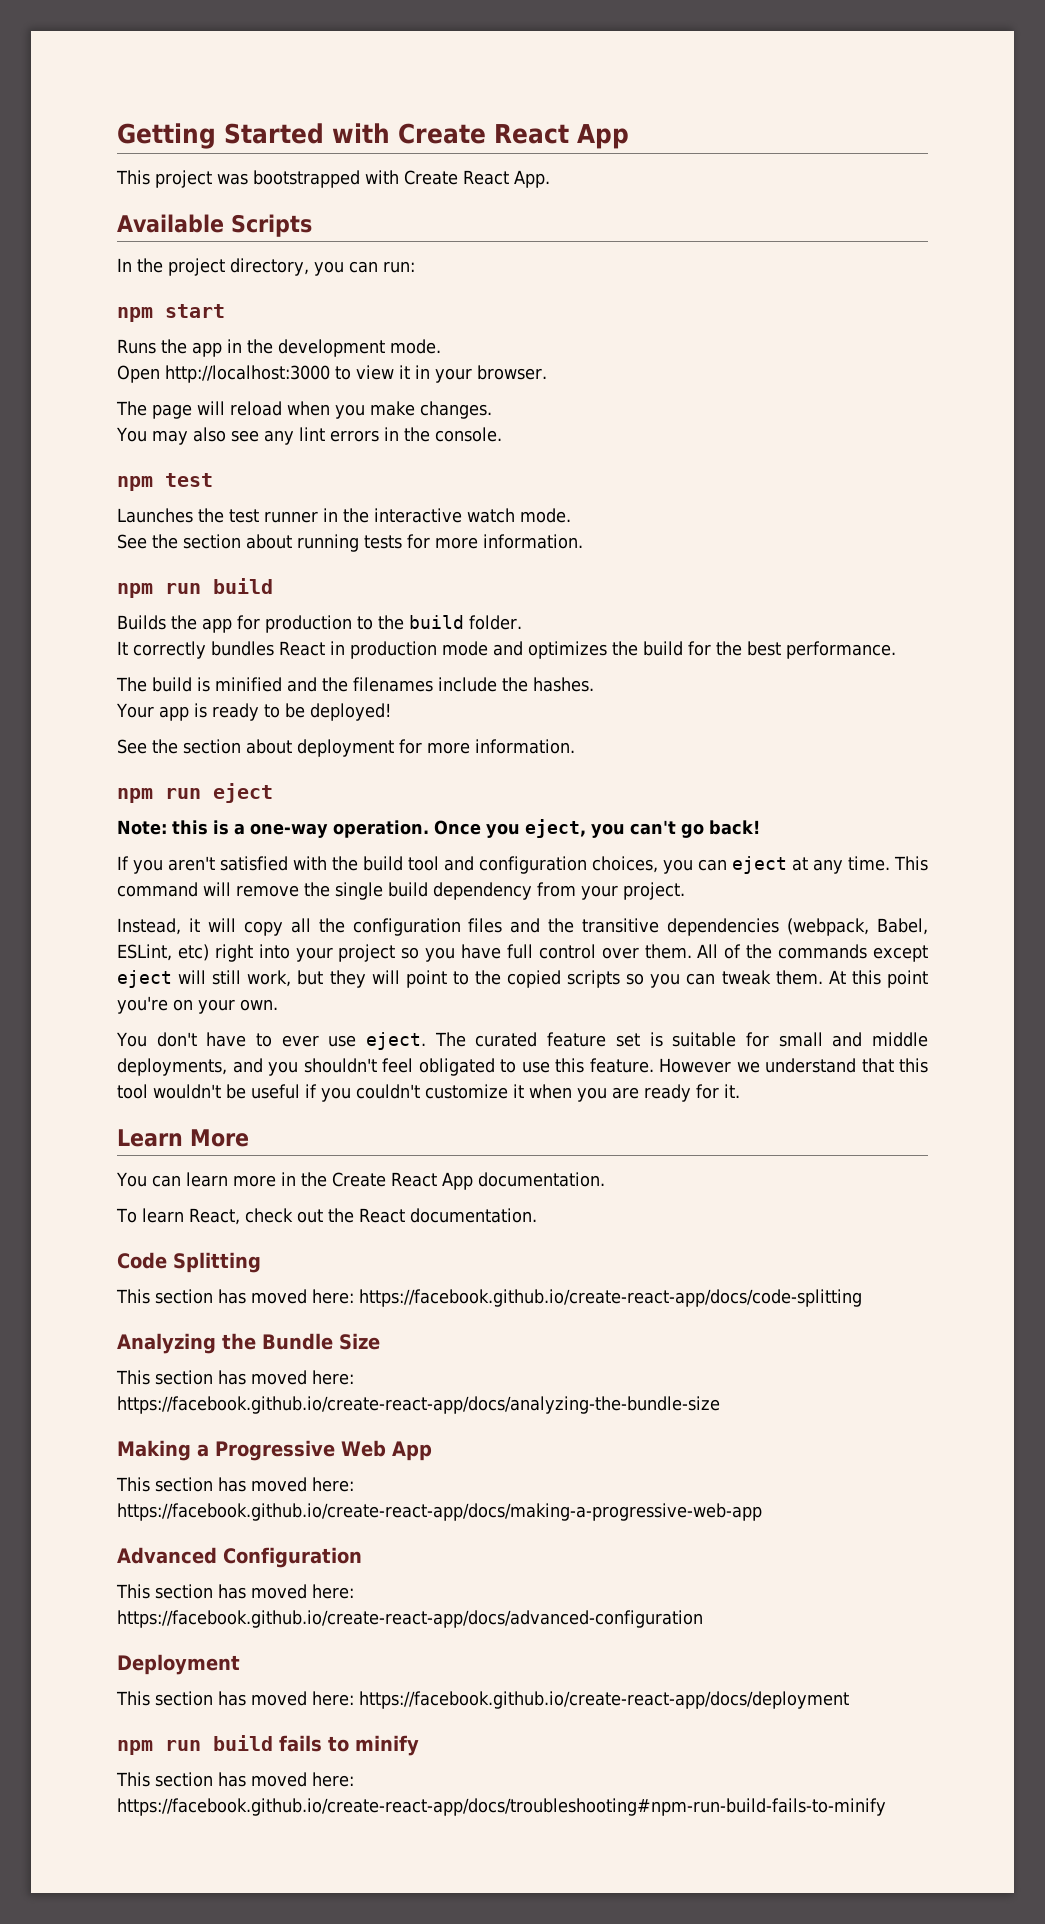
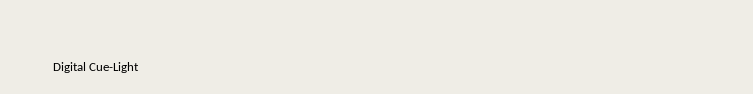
- Getting Started with Create React App
- This project was bootstrapped with Create React App.
- Available Scripts
- In the project directory, you can run:
- npm start
- Runs the app in the development mode.
- Open http://localhost:3000 to view it in your browser.
- The page will reload when you make changes.
- You may also see any lint errors in the console.
- npm test
- Launches the test runner in the interactive watch mode.
- See the section about running tests for more information.
- npm run build
- Builds the app for production to the build folder.
- It correctly bundles React in production mode and optimizes the build for the best performance.
- The build is minified and the filenames include the hashes.
- Your app is ready to be deployed!
- See the section about deployment for more information.
- npm run eject
- Note: this is a one-way operation. Once you eject, you can't go back!
- If you aren't satisfied with the build tool and configuration choices, you can eject at any time. This command will remove the single build dependency from your project.
- Instead, it will copy all the configuration files and the transitive dependencies (webpack, Babel, ESLint, etc) right into your project so you have full control over them. All of the commands except eject will still work, but they will point to the copied scripts so you can tweak them. At this point you're on your own.
- You don't have to ever use eject. The curated feature set is suitable for small and middle deployments, and you shouldn't feel obligated to use this feature. However we understand that this tool wouldn't be useful if you couldn't customize it when you are ready for it.
- Learn More
- You can learn more in the Create React App documentation.
- To learn React, check out the React documentation.
- Code Splitting
- This section has moved here: https://facebook.github.io/create-react-app/docs/code-splitting
- Analyzing the Bundle Size
- This section has moved here: https://facebook.github.io/create-react-app/docs/analyzing-the-bundle-size
- Making a Progressive Web App
- This section has moved here: https://facebook.github.io/create-react-app/docs/making-a-progressive-web-app
- Advanced Configuration
- This section has moved here: https://facebook.github.io/create-react-app/docs/advanced-configuration
- Deployment
- This section has moved here: https://facebook.github.io/create-react-app/docs/deployment
- npm run build fails to minify
- This section has moved here: https://facebook.github.io/create-react-app/docs/troubleshooting#npm-run-build-fails-to-minify
+ Digital Cue-Light

